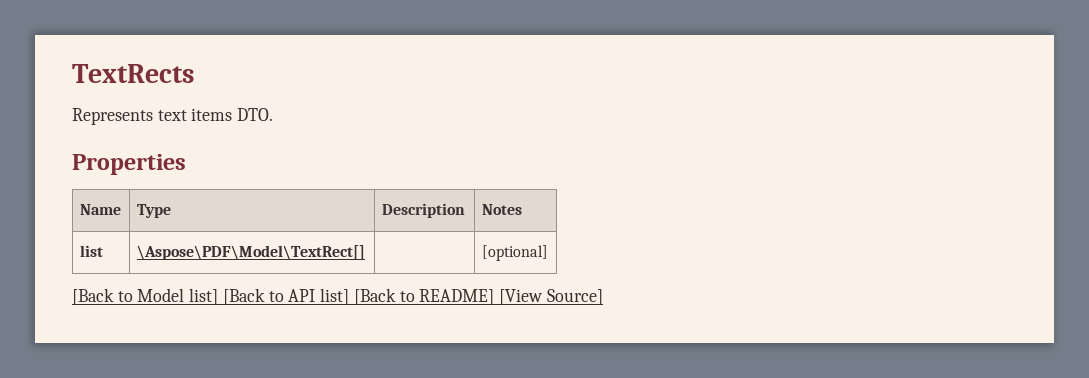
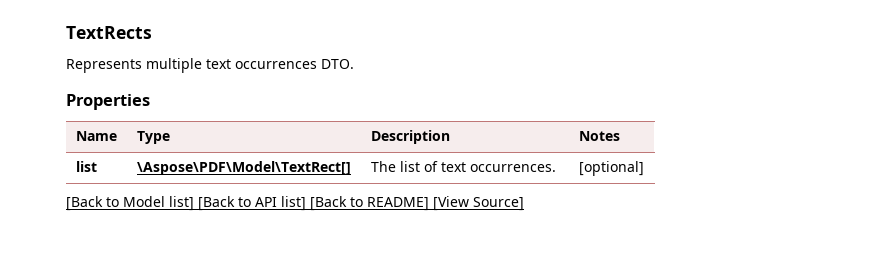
- Represents text items DTO.
+ Represents multiple text occurrences DTO.
- list | \Aspose\PDF\Model\TextRect[] | | [optional]
+ list | \Aspose\PDF\Model\TextRect[] | The list of text occurrences. | [optional]

